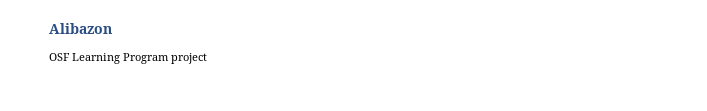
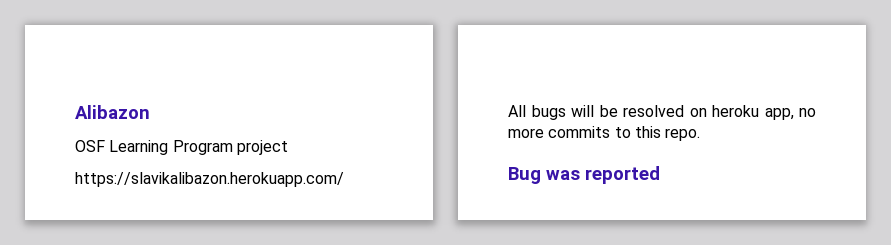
+ https://slavikalibazon.herokuapp.com/
+ All bugs will be resolved on heroku app, no more commits to this repo.
+ Bug was reported

